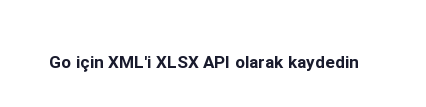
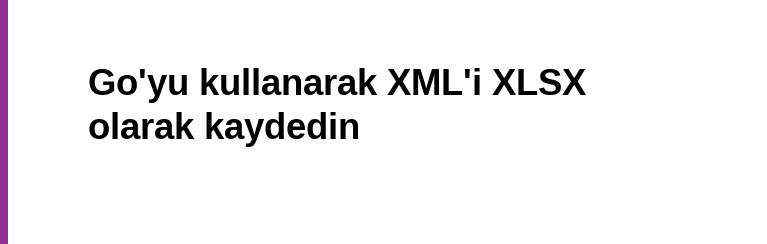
- Go için XML'i XLSX API olarak kaydedin
+ Go'yu kullanarak XML'i XLSX olarak kaydedin

